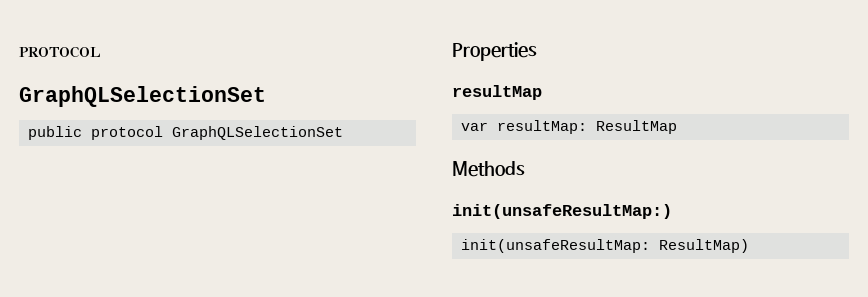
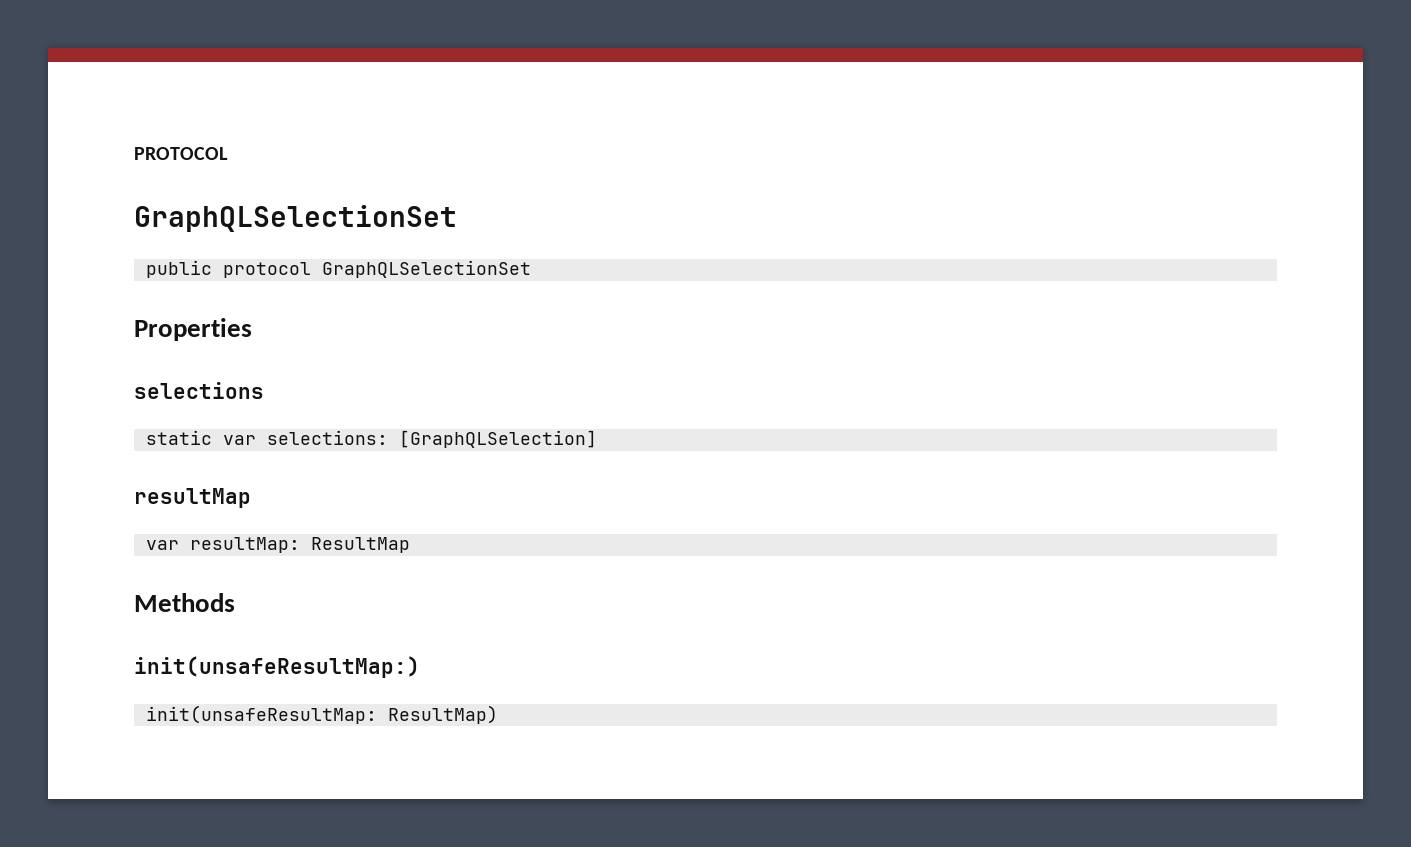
+ selections
+ static var selections: [GraphQLSelection]

